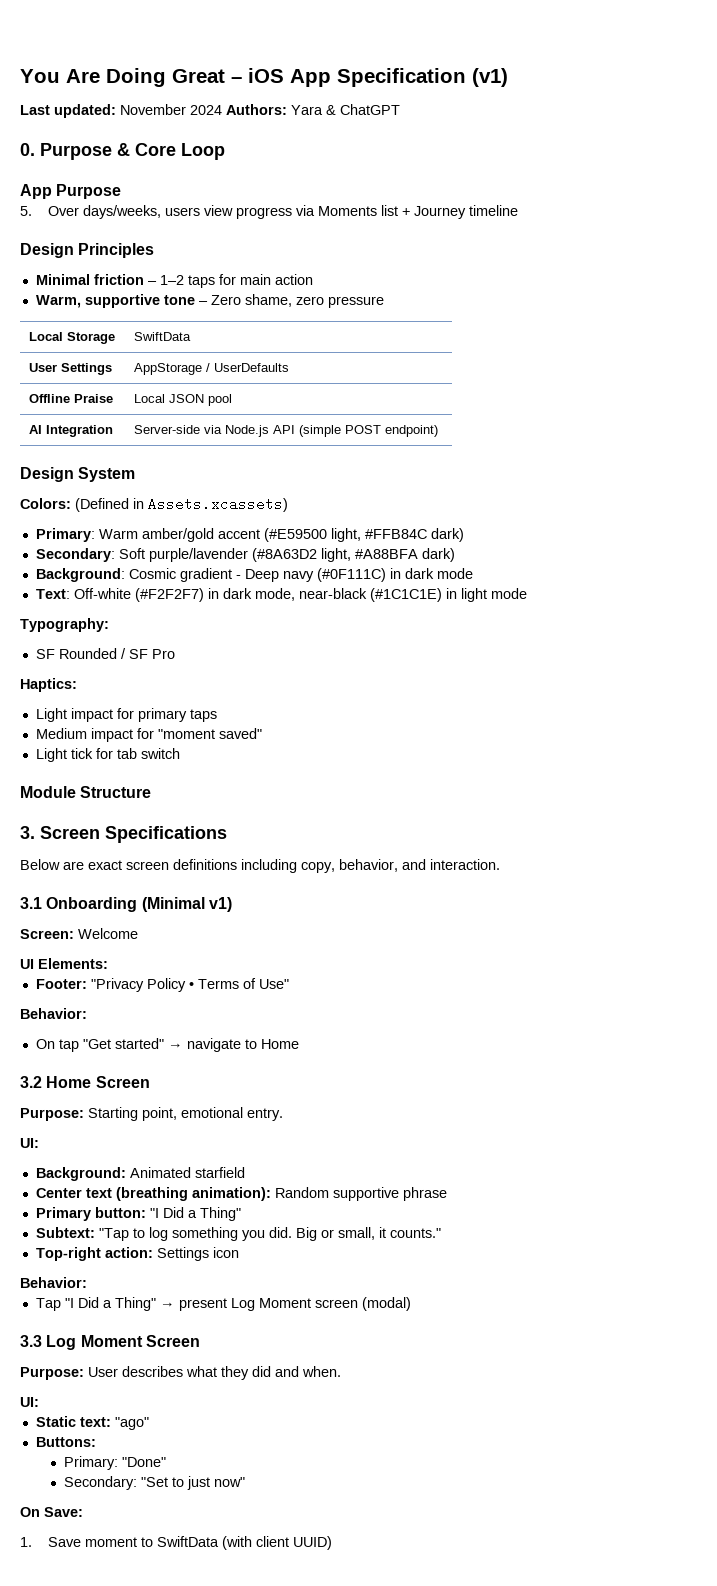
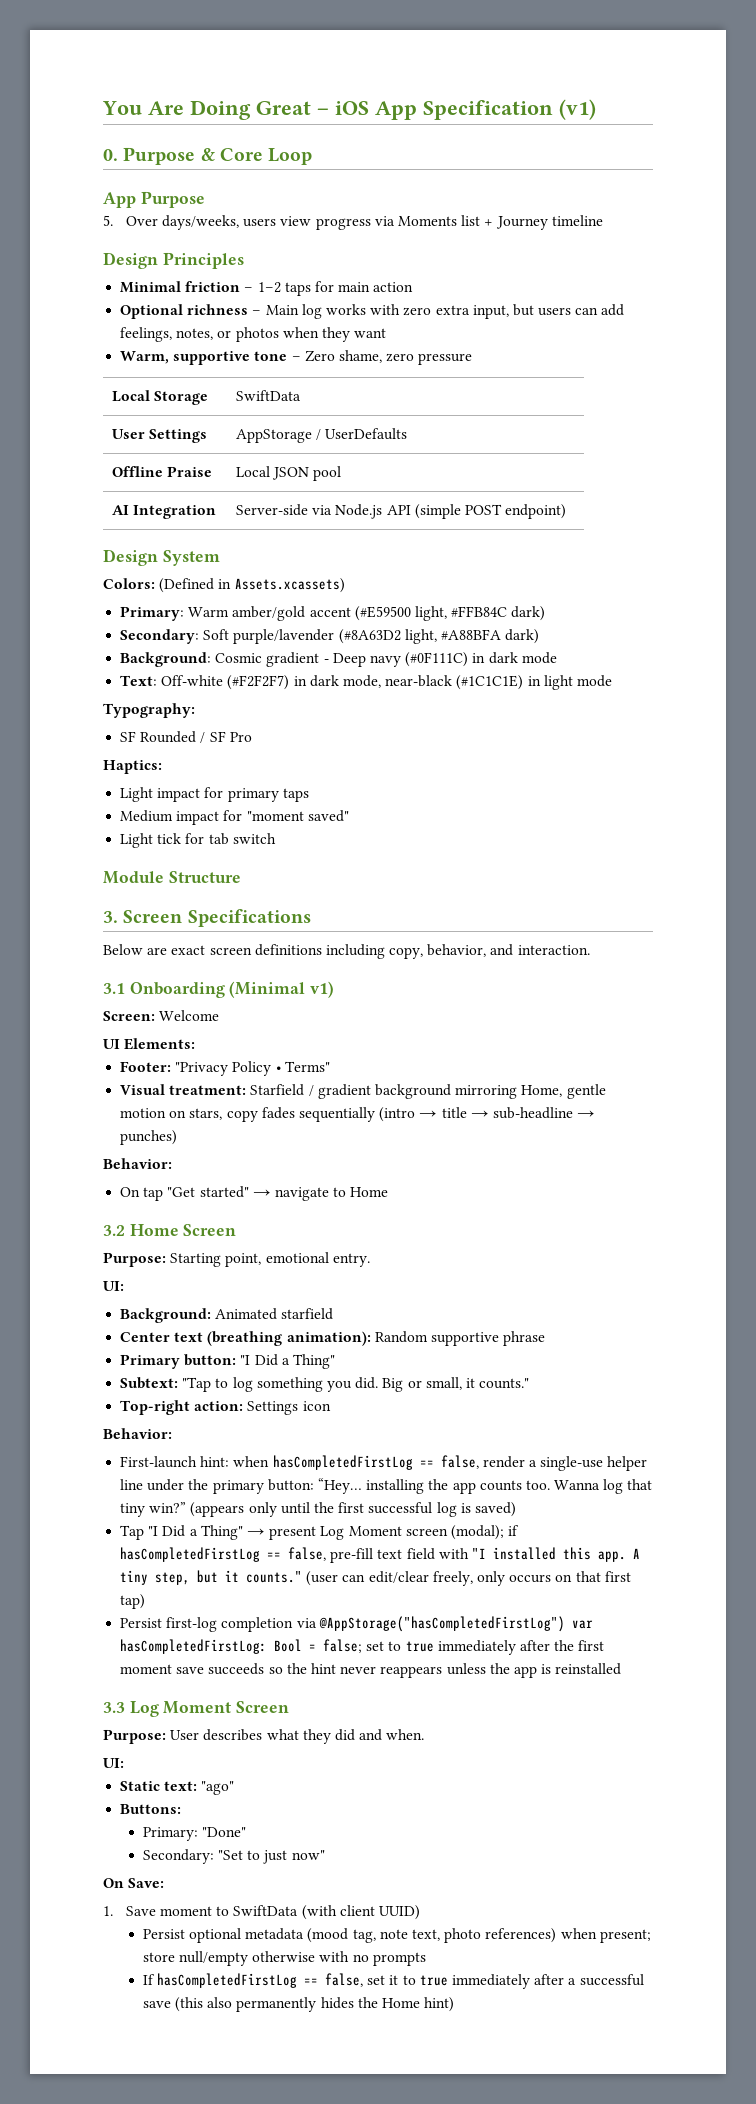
- Last updated: November 2024 Authors: Yara & ChatGPT
+ Optional richness – Main log works with zero extra input, but users can add feelings, notes, or photos when they want
- Footer: "Privacy Policy • Terms of Use"
+ Footer: "Privacy Policy • Terms"
+ Visual treatment: Starfield / gradient background mirroring Home, gentle motion on stars, copy fades sequentially (intro → title → sub-headline → punches)
+ First-launch hint: when hasCompletedFirstLog == false, render a single-use helper line under the primary button: “Hey… installing the app counts too. Wanna log that tiny win?” (appears only until the first successful log is saved)
- Tap "I Did a Thing" → present Log Moment screen (modal)
+ Tap "I Did a Thing" → present Log Moment screen (modal); if hasCompletedFirstLog == false, pre-fill text field with "I installed this app. A tiny step, but it counts." (user can edit/clear freely, only occurs on that first tap)
+ Persist first-log completion via @AppStorage("hasCompletedFirstLog") var hasCompletedFirstLog: Bool = false; set to true immediately after the first moment save succeeds so the hint never reappears unless the app is reinstalled
+ Persist optional metadata (mood tag, note text, photo references) when present; store null/empty otherwise with no prompts
+ If hasCompletedFirstLog == false, set it to true immediately after a successful save (this also permanently hides the Home hint)

